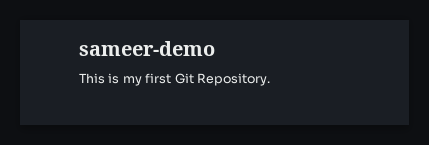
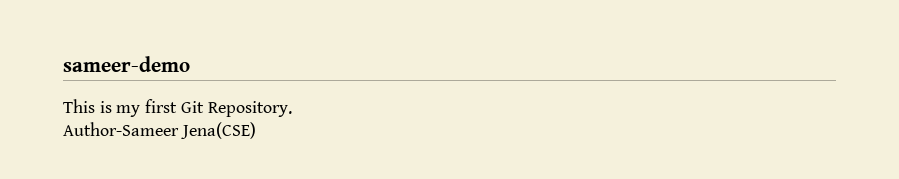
+ Author-Sameer Jena(CSE)

